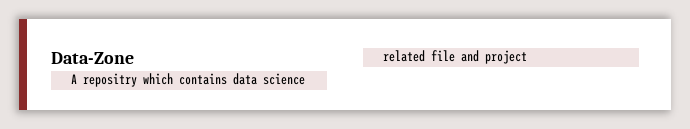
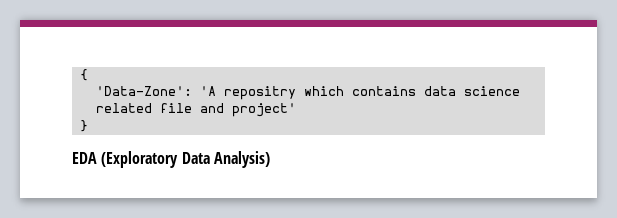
- Data-Zone
- A repositry which contains data science related file and project
+ {
+ 'Data-Zone': 'A repositry which contains data science related file and project'
+ }
+ EDA (Exploratory Data Analysis)

